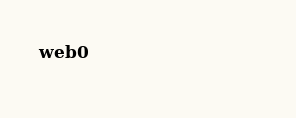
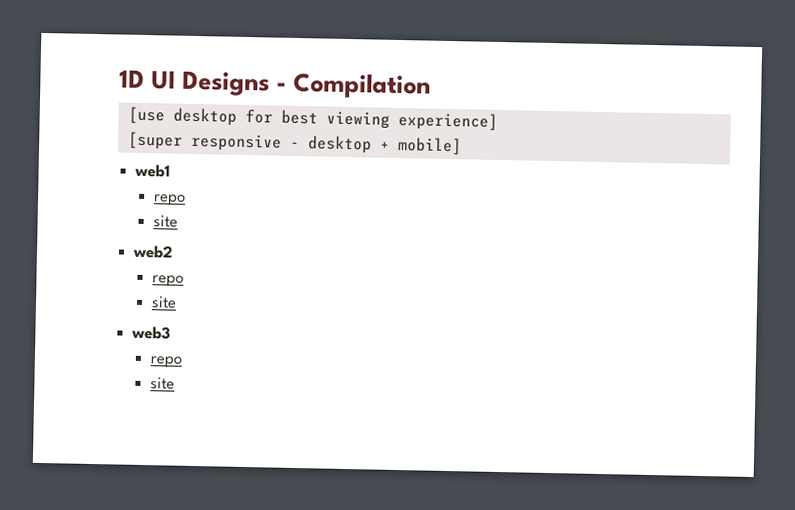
- web0
+ 1D UI Designs - Compilation
+ [use desktop for best viewing experience]
+ [super responsive - desktop + mobile]
+ web1
+ repo
+ site
+ web2
+ repo
+ site
+ web3
+ repo
+ site

